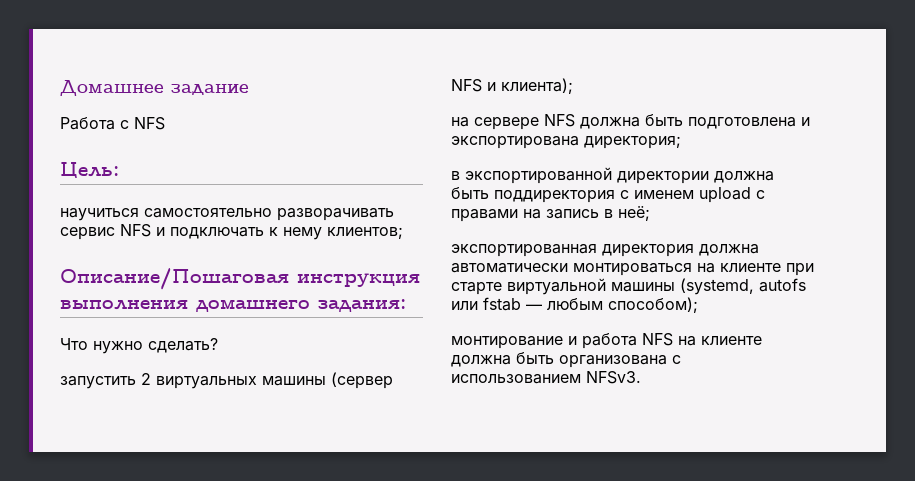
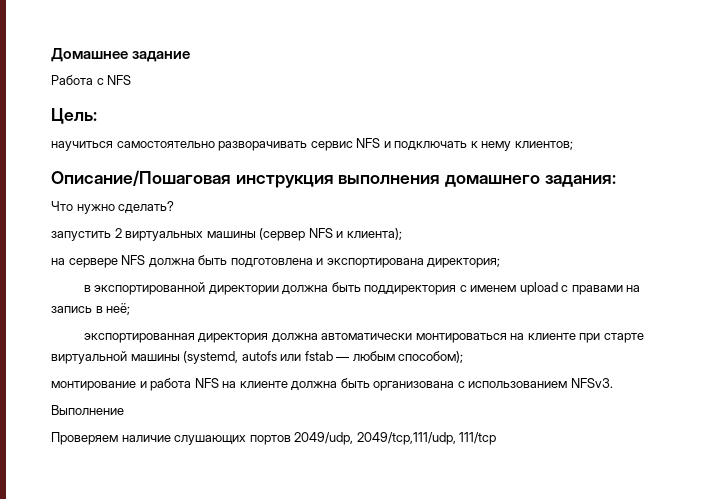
+ Выполнение
+ Проверяем наличие слушающих портов 2049/udp, 2049/tcp,111/udp, 111/tcp

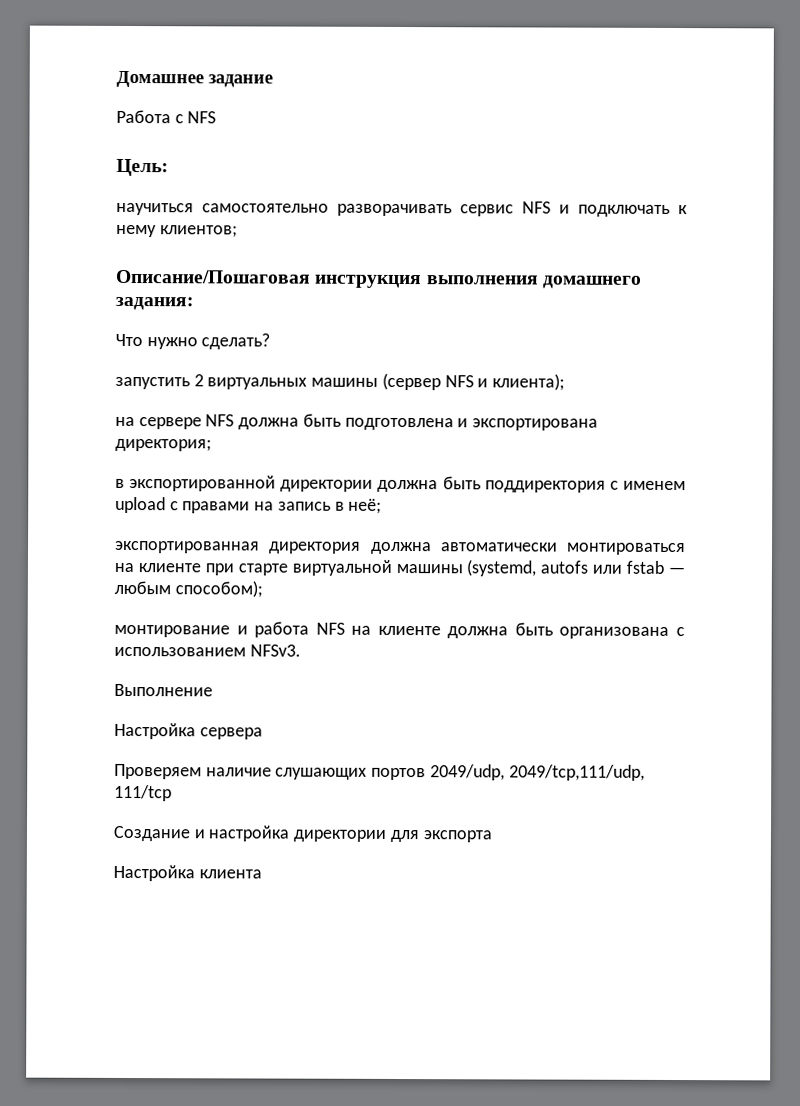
+ Настройка сервера
+ Создание и настройка директории для экспорта
+ Настройка клиента

